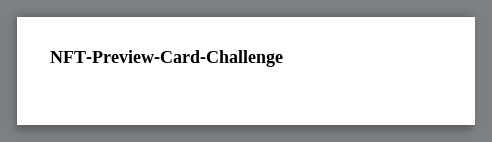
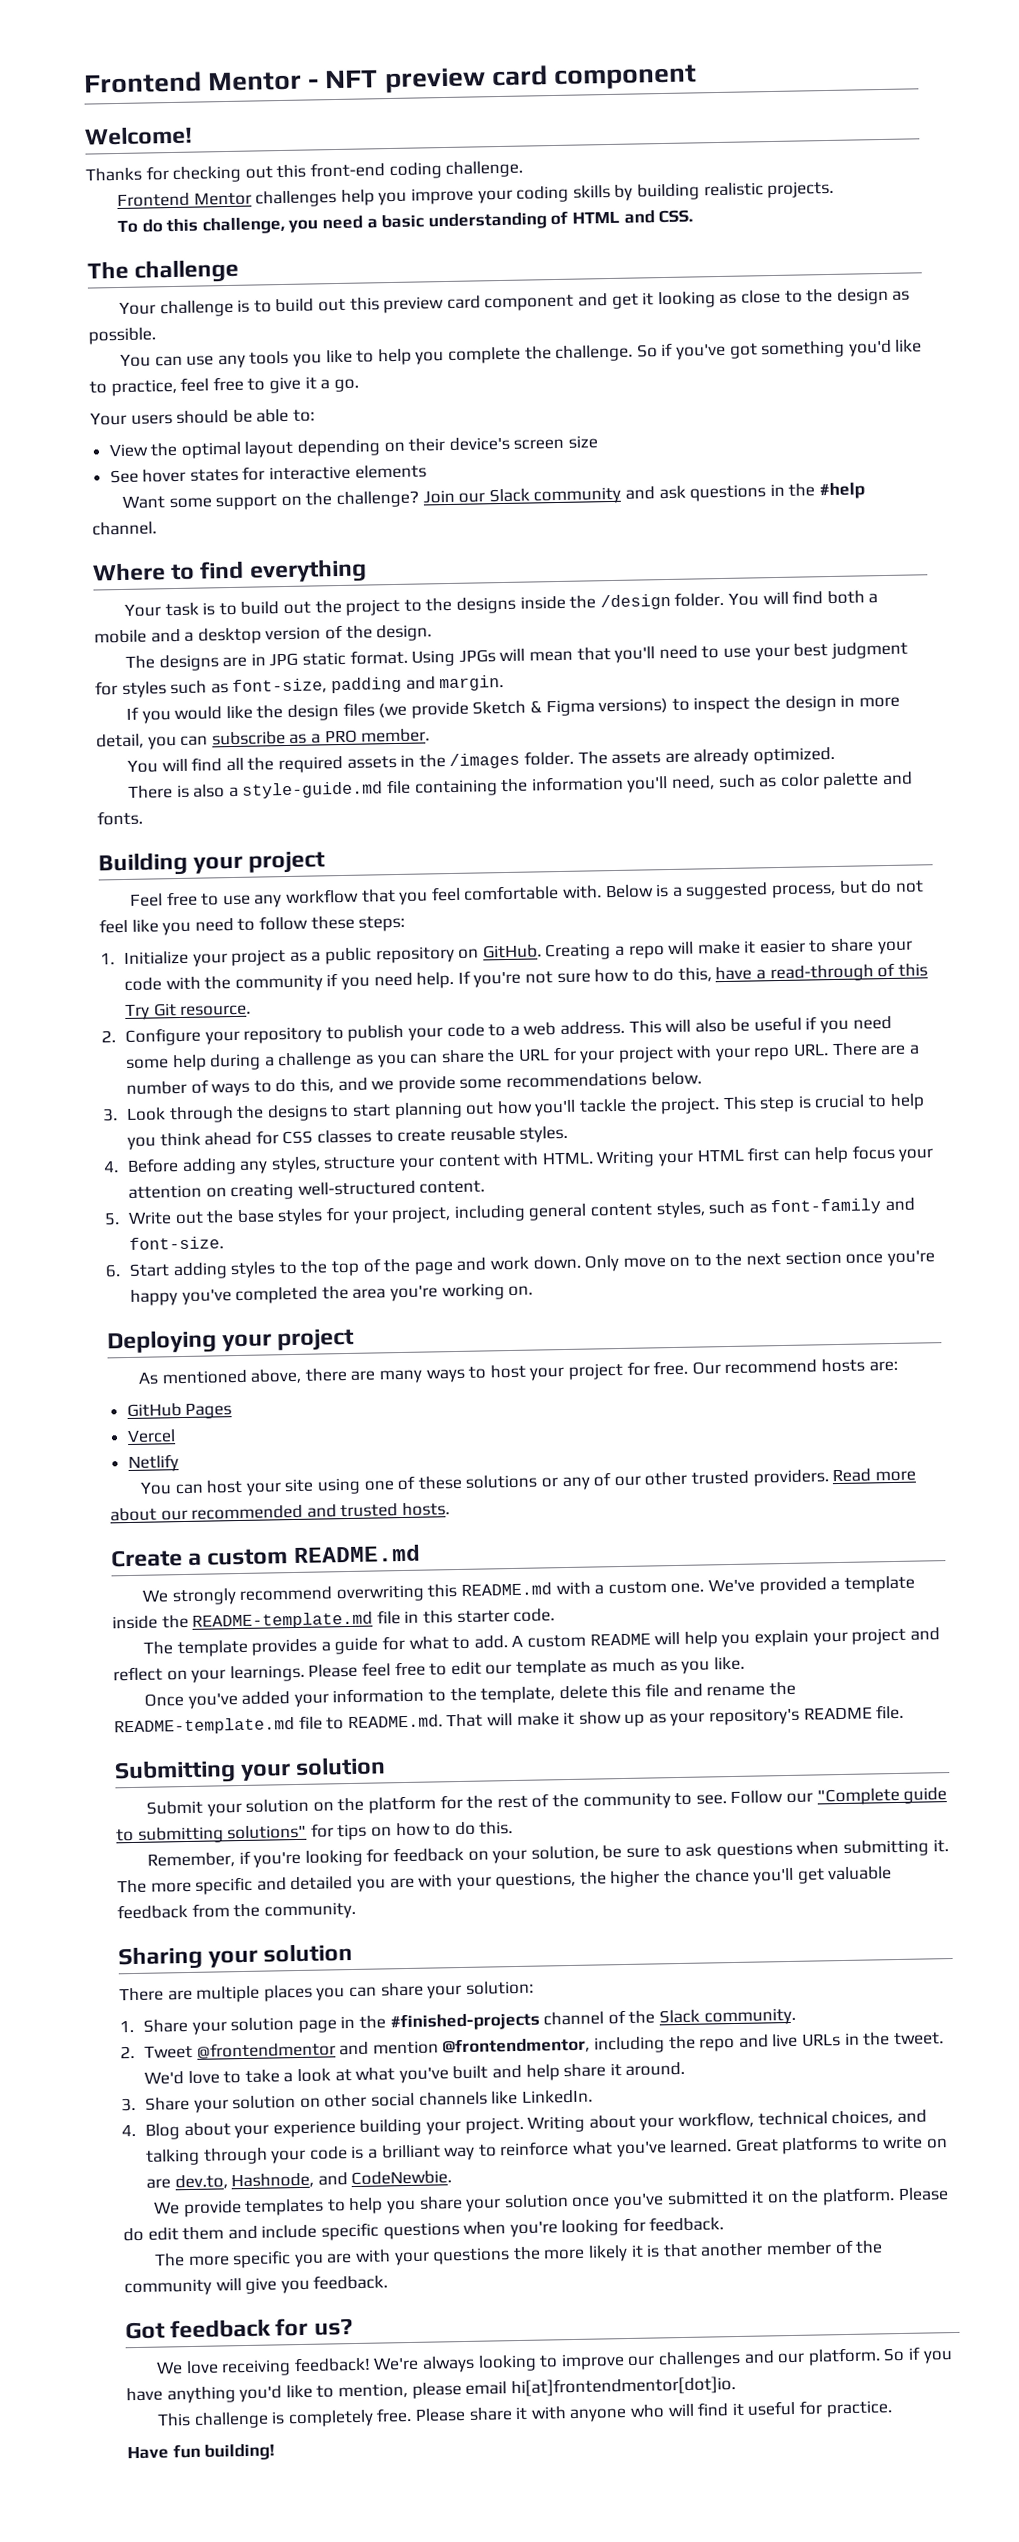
- NFT-Preview-Card-Challenge
+ Frontend Mentor - NFT preview card component
+ Welcome!
+ Thanks for checking out this front-end coding challenge.
+ Frontend Mentor challenges help you improve your coding skills by building realistic projects.
+ To do this challenge, you need a basic understanding of HTML and CSS.
+ The challenge
+ Your challenge is to build out this preview card component and get it looking as close to the design as possible.
+ You can use any tools you like to help you complete the challenge. So if you've got something you'd like to practice, feel free to give it a go.
+ Your users should be able to:
+ View the optimal layout depending on their device's screen size
+ See hover states for interactive elements
+ Want some support on the challenge? Join our Slack community and ask questions in the #help channel.
+ Where to find everything
+ Your task is to build out the project to the designs inside the /design folder. You will find both a mobile and a desktop version of the design.
+ The designs are in JPG static format. Using JPGs will mean that you'll need to use your best judgment for styles such as font-size, padding and margin.
+ If you would like the design files (we provide Sketch & Figma versions) to inspect the design in more detail, you can subscribe as a PRO member.
+ You will find all the required assets in the /images folder. The assets are already optimized.
+ There is also a style-guide.md file containing the information you'll need, such as color palette and fonts.
+ Building your project
+ Feel free to use any workflow that you feel comfortable with. Below is a suggested process, but do not feel like you need to follow these steps:
+ 1. Initialize your project as a public repository on GitHub. Creating a repo will make it easier to share your code with the community if you need help. If you're not sure how to do this, have a read-through of this Try Git resource.
+ 2. Configure your repository to publish your code to a web address. This will also be useful if you need some help during a challenge as you can share the URL for your project with your repo URL. There are a number of ways to do this, and we provide some recommendations below.
+ 3. Look through the designs to start planning out how you'll tackle the project. This step is crucial to help you think ahead for CSS classes to create reusable styles.
+ 4. Before adding any styles, structure your content with HTML. Writing your HTML first can help focus your attention on creating well-structured content.
+ 5. Write out the base styles for your project, including general content styles, such as font-family and font-size.
+ 6. Start adding styles to the top of the page and work down. Only move on to the next section once you're happy you've completed the area you're working on.
+ Deploying your project
+ As mentioned above, there are many ways to host your project for free. Our recommend hosts are:
+ GitHub Pages
+ Vercel
+ Netlify
+ You can host your site using one of these solutions or any of our other trusted providers. Read more about our recommended and trusted hosts.
+ Create a custom README.md
+ We strongly recommend overwriting this README.md with a custom one. We've provided a template inside the README-template.md file in this starter code.
+ The template provides a guide for what to add. A custom README will help you explain your project and reflect on your learnings. Please feel free to edit our template as much as you like.
+ Once you've added your information to the template, delete this file and rename the README-template.md file to README.md. That will make it show up as your repository's README file.
+ Submitting your solution
+ Submit your solution on the platform for the rest of the community to see. Follow our "Complete guide to submitting solutions" for tips on how to do this.
+ Remember, if you're looking for feedback on your solution, be sure to ask questions when submitting it. The more specific and detailed you are with your questions, the higher the chance you'll get valuable feedback from the community.
+ Sharing your solution
+ There are multiple places you can share your solution:
+ 1. Share your solution page in the #finished-projects channel of the Slack community.
+ 2. Tweet @frontendmentor and mention @frontendmentor, including the repo and live URLs in the tweet. We'd love to take a look at what you've built and help share it around.
+ 3. Share your solution on other social channels like LinkedIn.
+ 4. Blog about your experience building your project. Writing about your workflow, technical choices, and talking through your code is a brilliant way to reinforce what you've learned. Great platforms to write on are dev.to, Hashnode, and CodeNewbie.
+ We provide templates to help you share your solution once you've submitted it on the platform. Please do edit them and include specific questions when you're looking for feedback.
+ The more specific you are with your questions the more likely it is that another member of the community will give you feedback.
+ Got feedback for us?
+ We love receiving feedback! We're always looking to improve our challenges and our platform. So if you have anything you'd like to mention, please email hi[at]frontendmentor[dot]io.
+ This challenge is completely free. Please share it with anyone who will find it useful for practice.
+ Have fun building!

